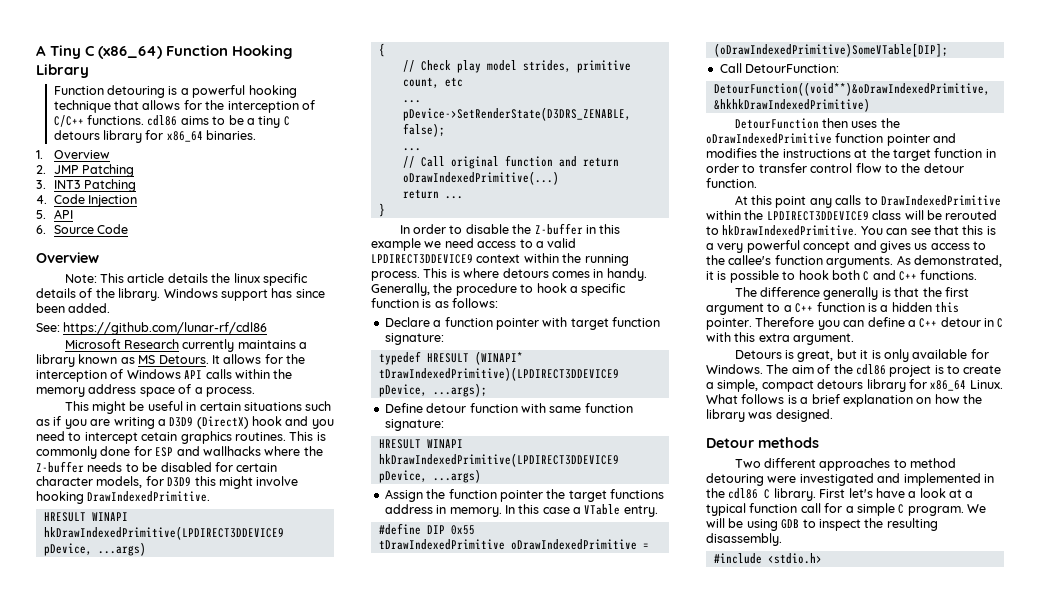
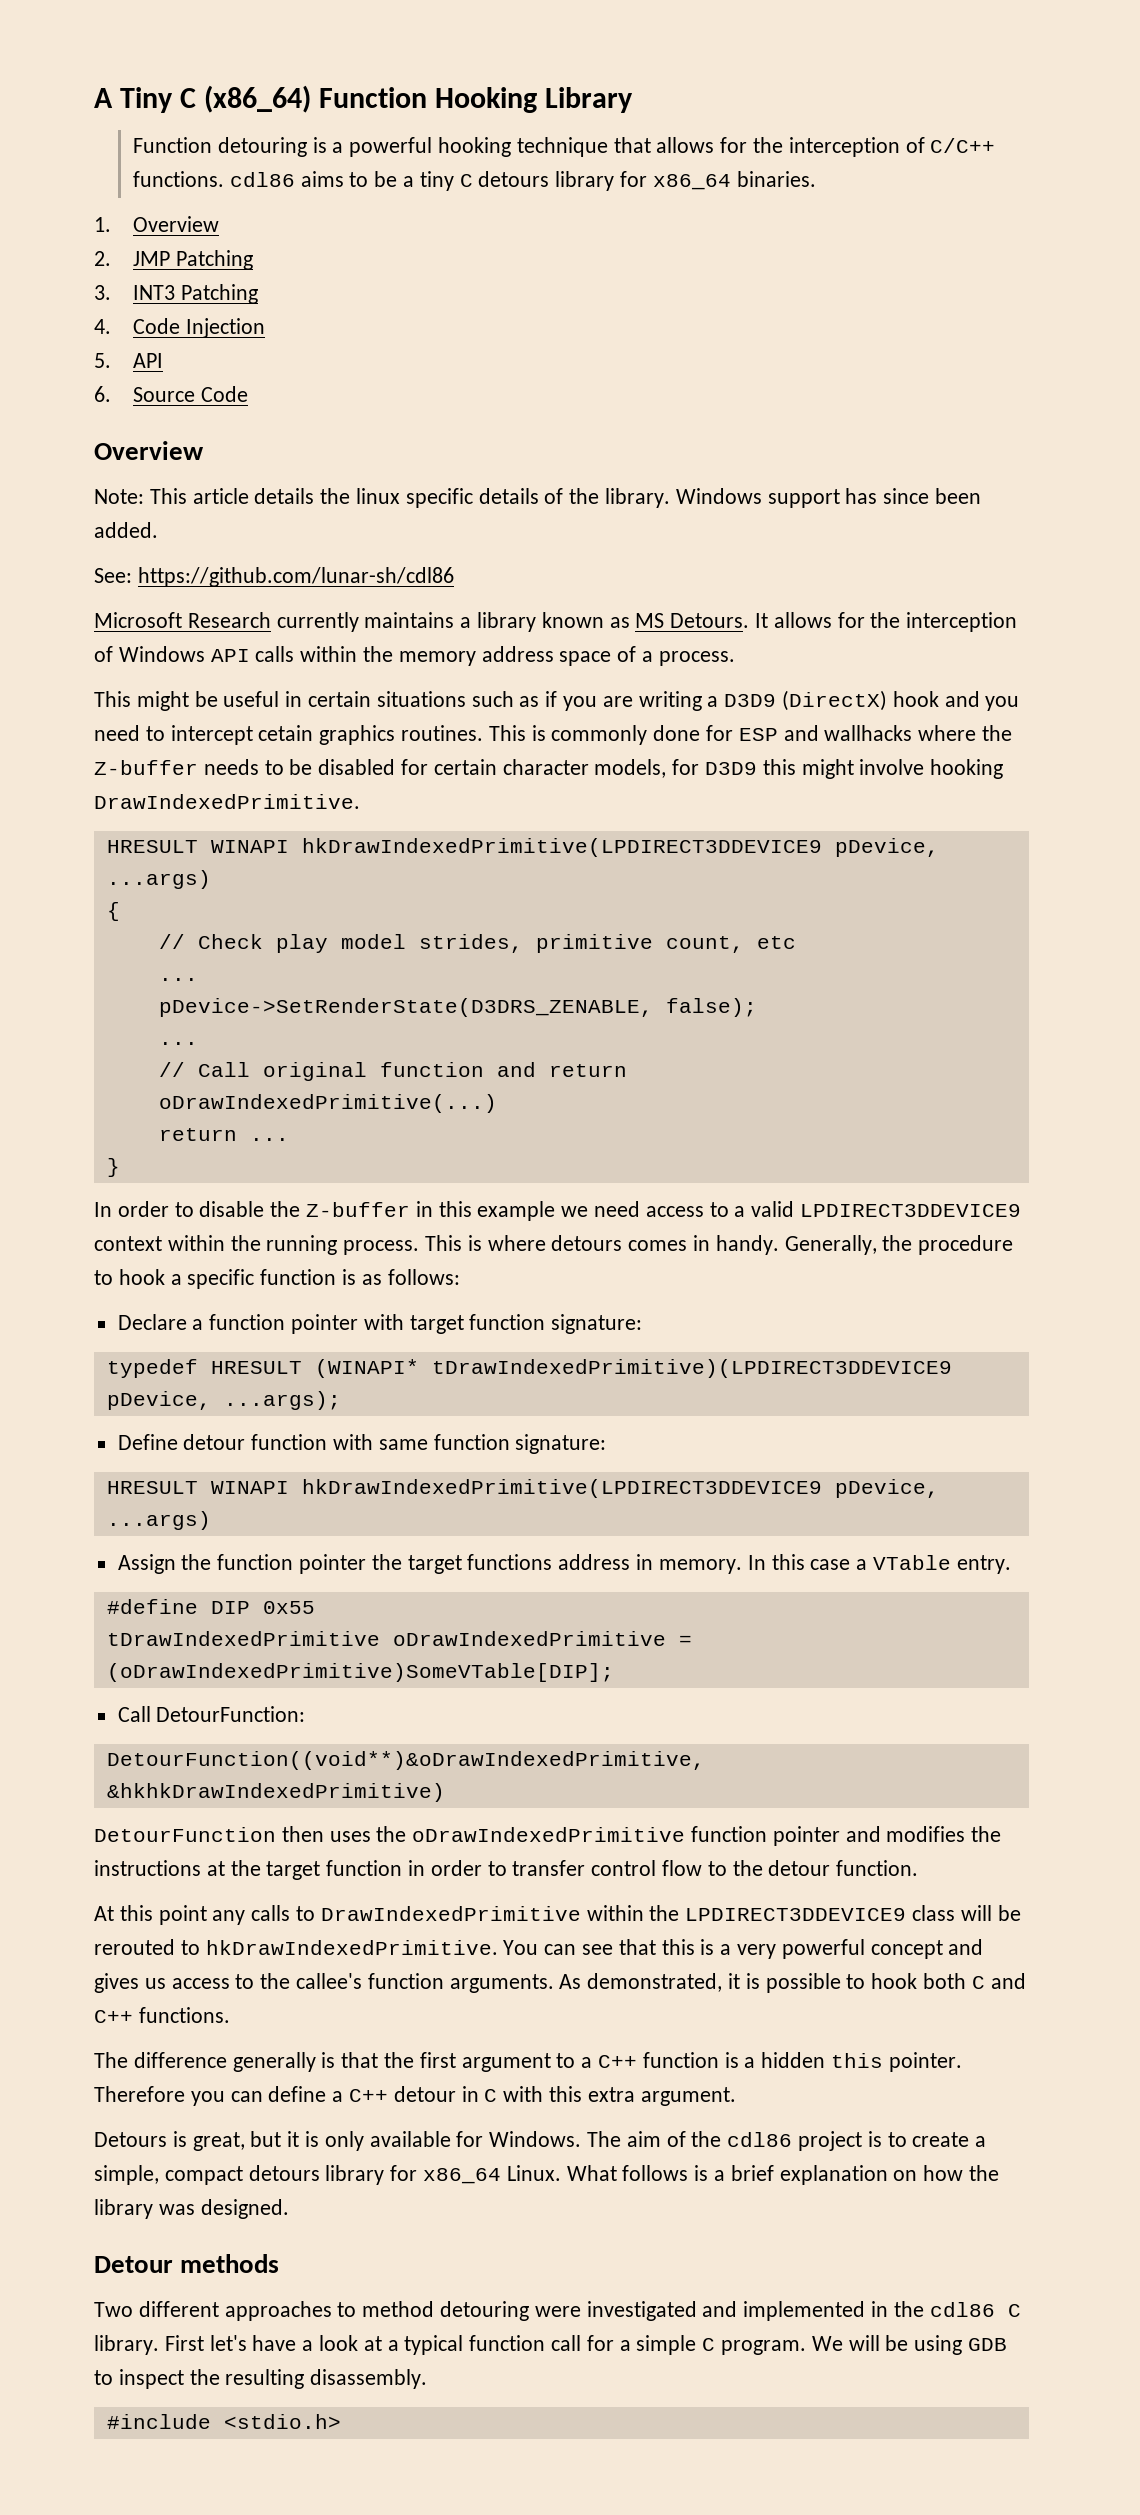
- See: https://github.com/lunar-rf/cdl86
+ See: https://github.com/lunar-sh/cdl86

